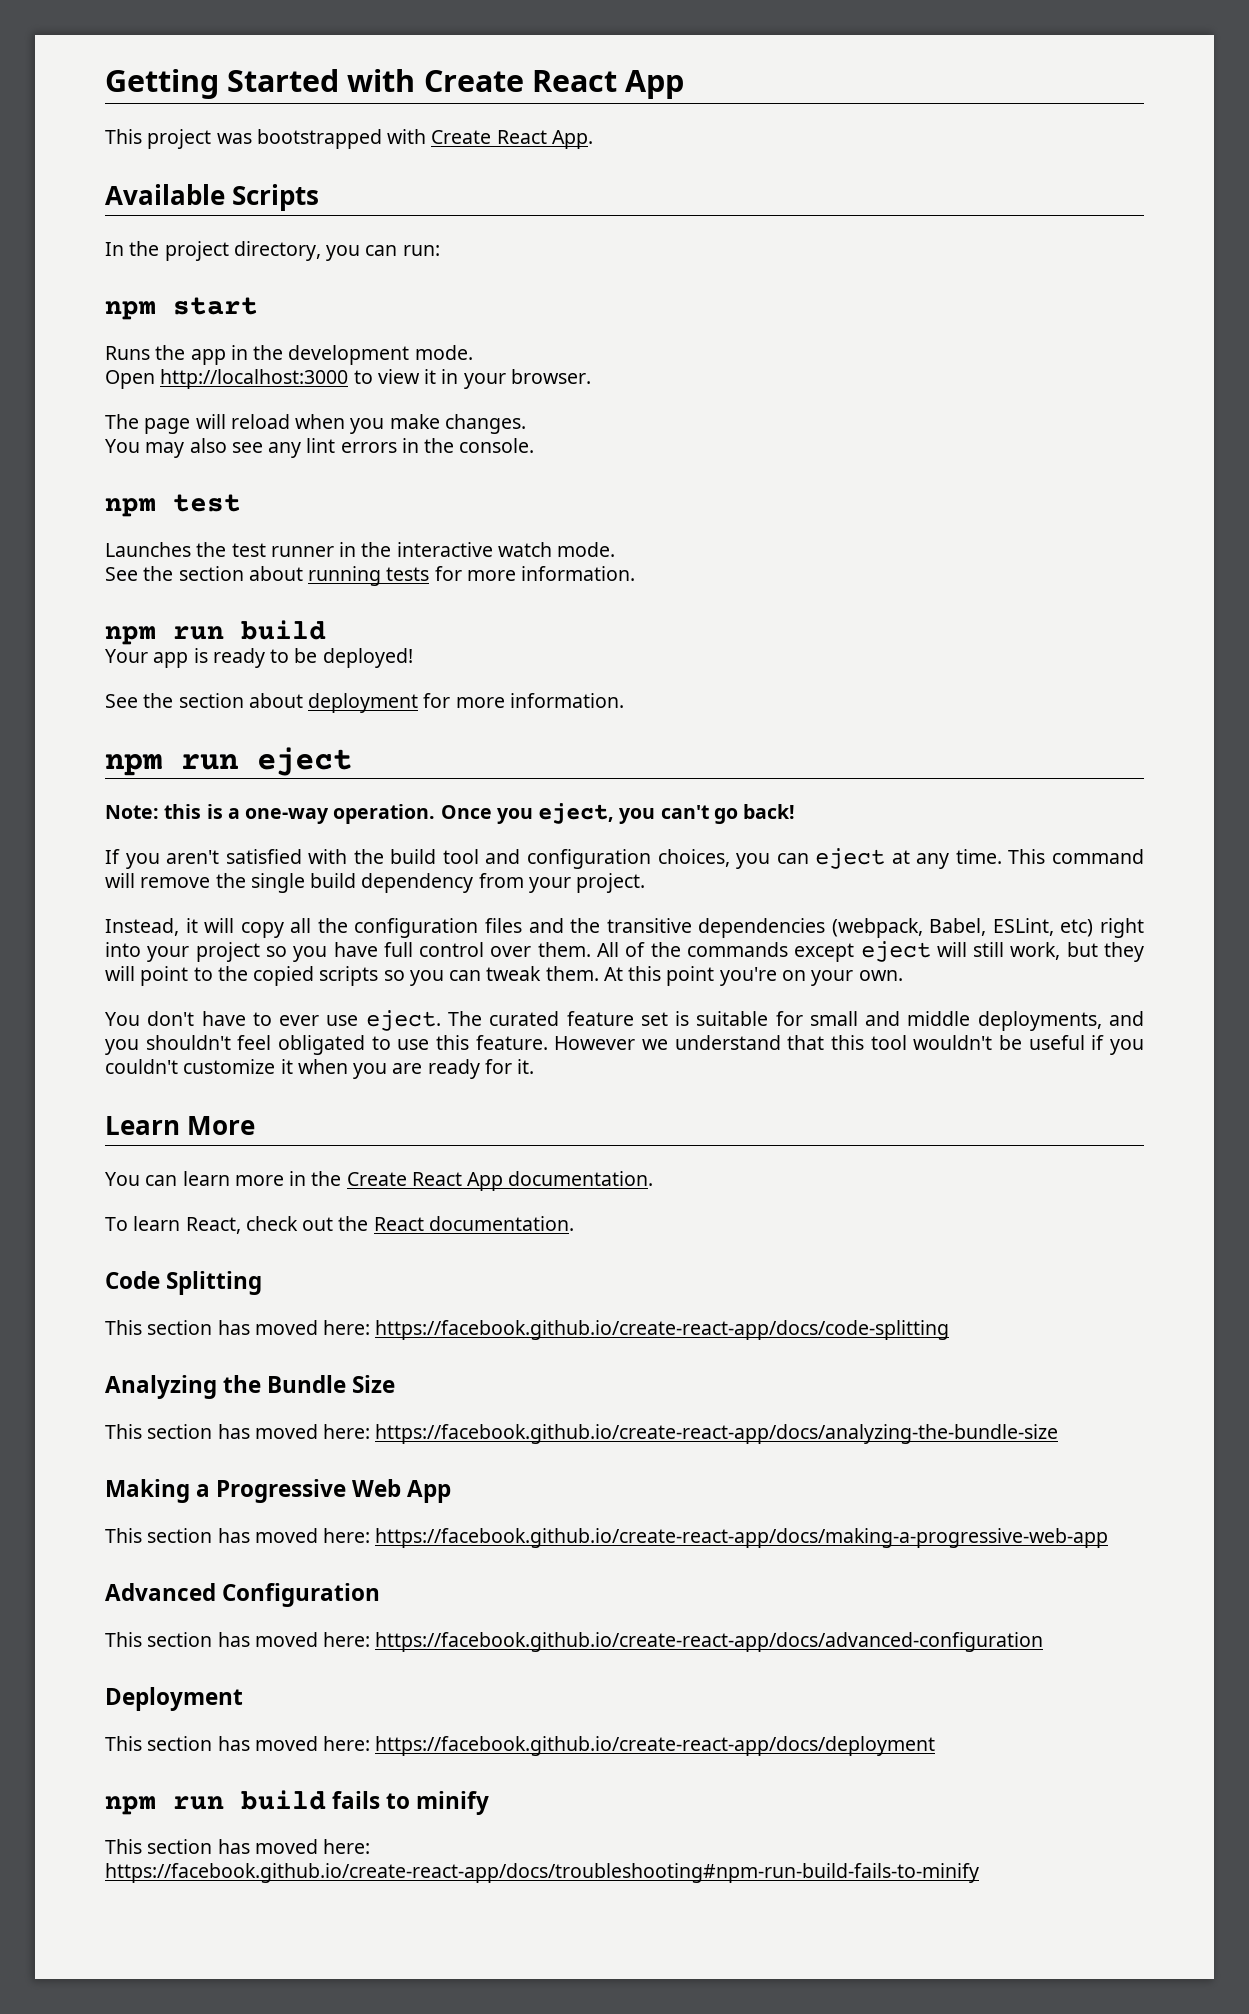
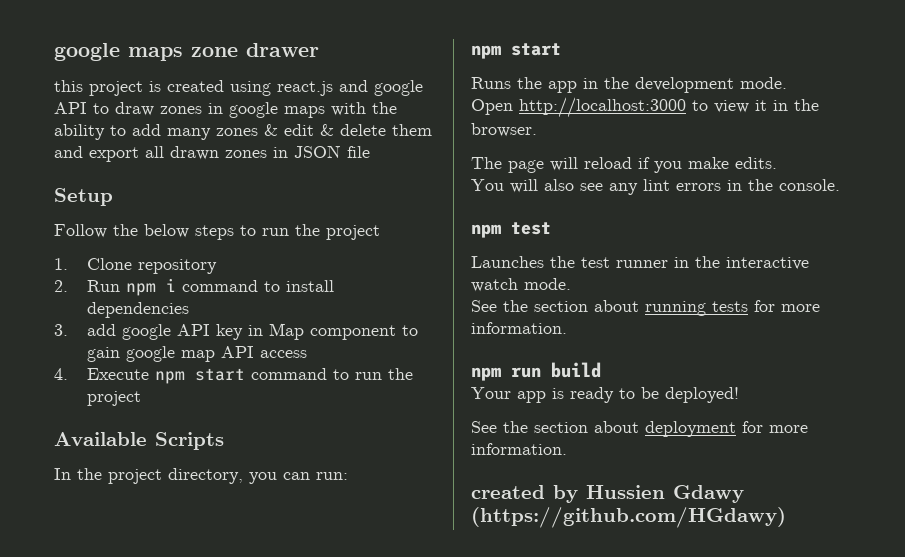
- Getting Started with Create React App
- This project was bootstrapped with Create React App.
+ google maps zone drawer
+ this project is created using react.js and google API to draw zones in google maps with the ability to add many zones & edit & delete them and export all drawn zones in JSON file
+ Setup
+ Follow the below steps to run the project
+ 1. Clone repository
+ 2. Run npm i command to install dependencies
+ 3. add google API key in Map component to gain google map API access
+ 4. Execute npm start command to run the project
- Open http://localhost:3000 to view it in your browser.
+ Open http://localhost:3000 to view it in the browser.
- The page will reload when you make changes.
- You may also see any lint errors in the console.
+ The page will reload if you make edits.
+ You will also see any lint errors in the console.
- npm run eject
- Note: this is a one-way operation. Once you eject, you can't go back!
- If you aren't satisfied with the build tool and configuration choices, you can eject at any time. This command will remove the single build dependency from your project.
- Instead, it will copy all the configuration files and the transitive dependencies (webpack, Babel, ESLint, etc) right into your project so you have full control over them. All of the commands except eject will still work, but they will point to the copied scripts so you can tweak them. At this point you're on your own.
- You don't have to ever use eject. The curated feature set is suitable for small and middle deployments, and you shouldn't feel obligated to use this feature. However we understand that this tool wouldn't be useful if you couldn't customize it when you are ready for it.
- Learn More
- You can learn more in the Create React App documentation.
- To learn React, check out the React documentation.
- Code Splitting
- This section has moved here: https://facebook.github.io/create-react-app/docs/code-splitting
- Analyzing the Bundle Size
- This section has moved here: https://facebook.github.io/create-react-app/docs/analyzing-the-bundle-size
- Making a Progressive Web App
- This section has moved here: https://facebook.github.io/create-react-app/docs/making-a-progressive-web-app
- Advanced Configuration
- This section has moved here: https://facebook.github.io/create-react-app/docs/advanced-configuration
- Deployment
- This section has moved here: https://facebook.github.io/create-react-app/docs/deployment
- npm run build fails to minify
- This section has moved here: https://facebook.github.io/create-react-app/docs/troubleshooting#npm-run-build-fails-to-minify
+ created by Hussien Gdawy (https://github.com/HGdawy)

